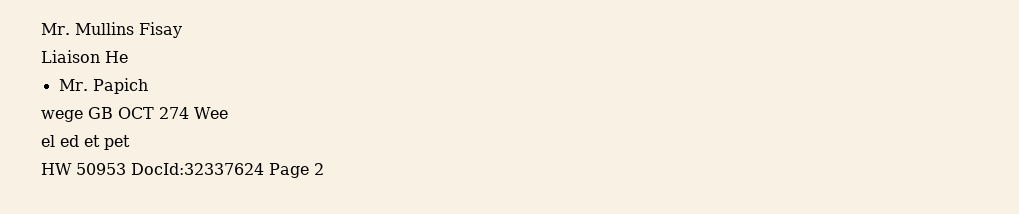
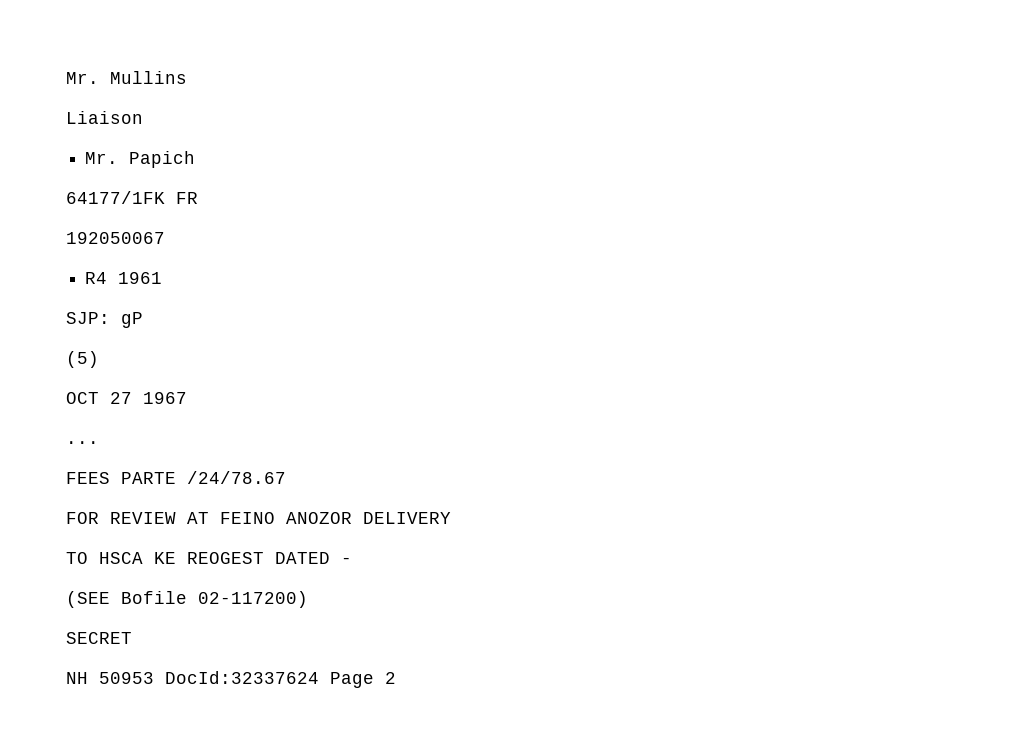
- Mr. Mullins Fisay
+ Mr. Mullins
- Liaison He
+ Liaison
- wege GB OCT 274 Wee
- el ed et pet
- HW 50953 DocId:32337624 Page 2
+ 64177/1FK FR
+ 192050067
+ R4 1961
+ SJP: gP
+ (5)
+ OCT 27 1967
+ ...
+ FEES PARTE /24/78.67
+ FOR REVIEW AT FEINO ANOZOR DELIVERY
+ TO HSCA KE REOGEST DATED -
+ (SEE Bofile 02-117200)
+ SECRET
+ NH 50953 DocId:32337624 Page 2

